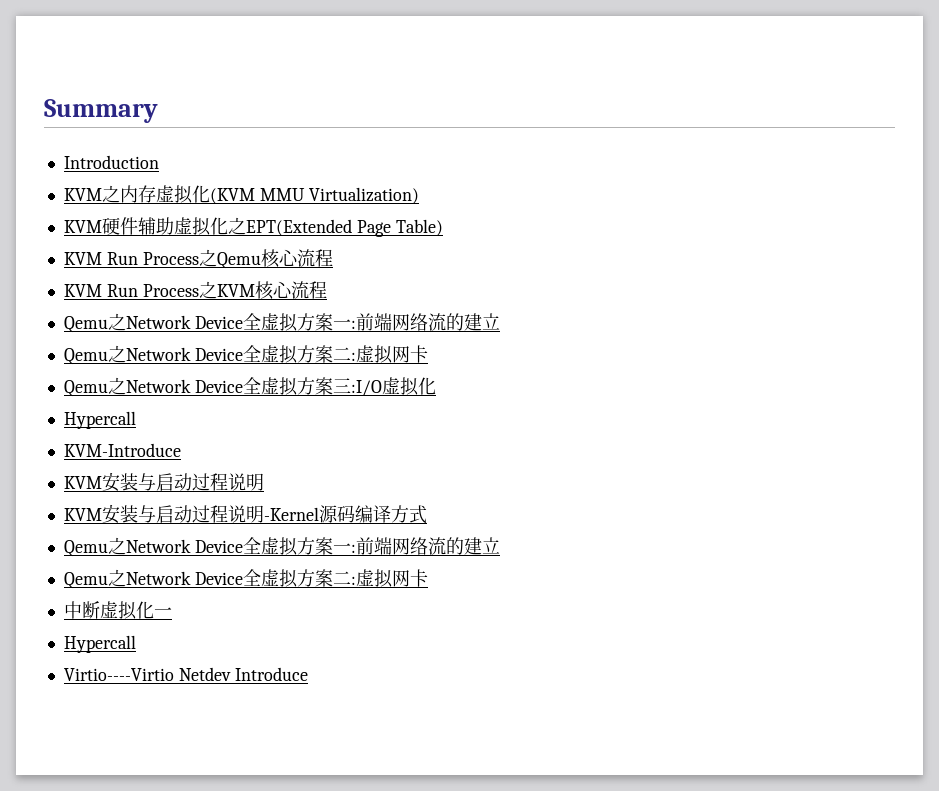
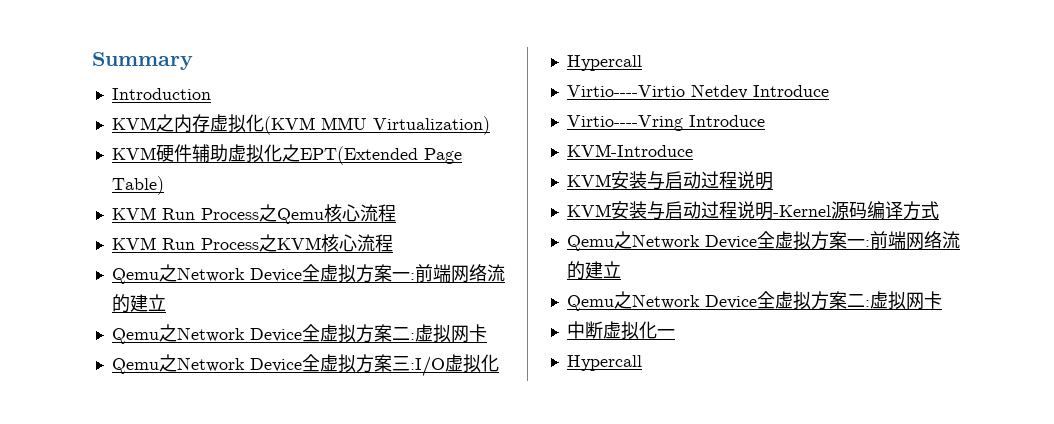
+ Virtio----Virtio Netdev Introduce
+ Virtio----Vring Introduce
- Virtio----Virtio Netdev Introduce

